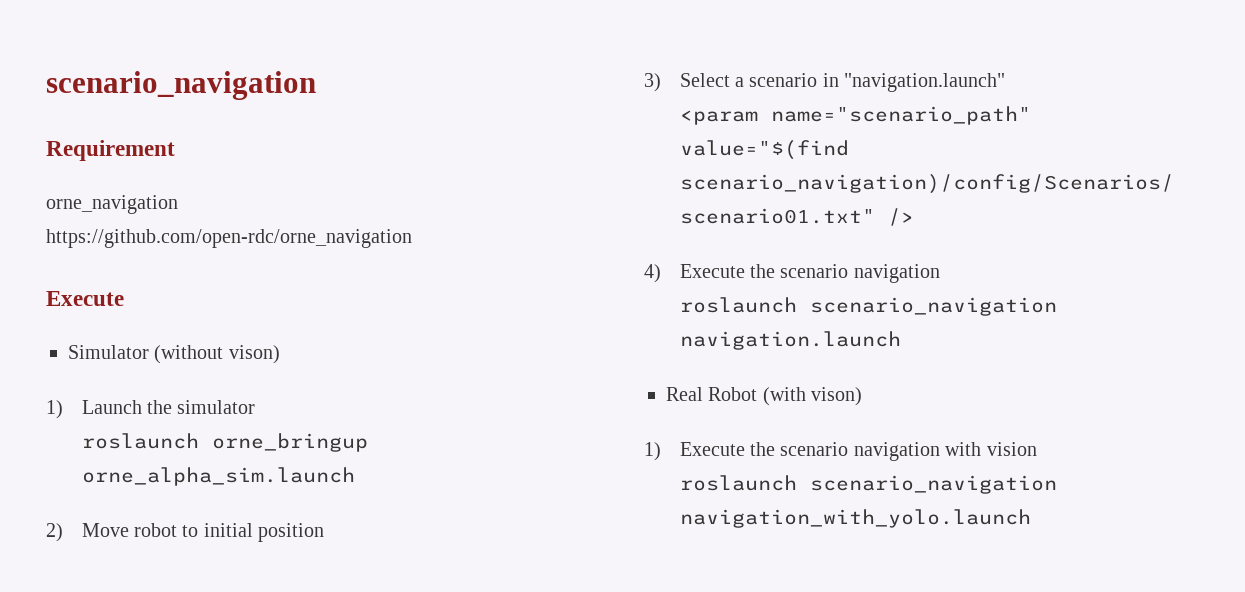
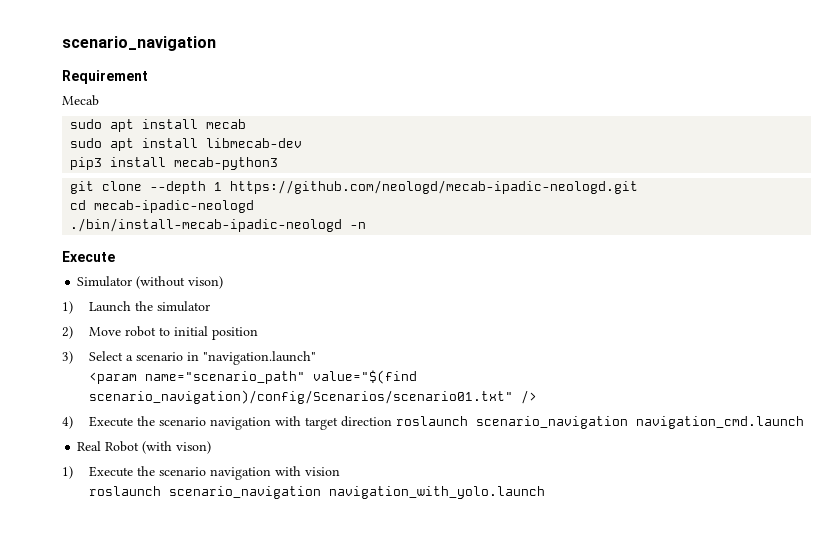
- orne_navigation
- https://github.com/open-rdc/orne_navigation
+ Mecab
+ sudo apt install mecab
+ sudo apt install libmecab-dev
+ pip3 install mecab-python3
+ git clone --depth 1 https://github.com/neologd/mecab-ipadic-neologd.git
+ cd mecab-ipadic-neologd
+ ./bin/install-mecab-ipadic-neologd -n
- roslaunch orne_bringup orne_alpha_sim.launch
- 4) Execute the scenario navigation
- roslaunch scenario_navigation navigation.launch
+ 4) Execute the scenario navigation with target direction roslaunch scenario_navigation navigation_cmd.launch

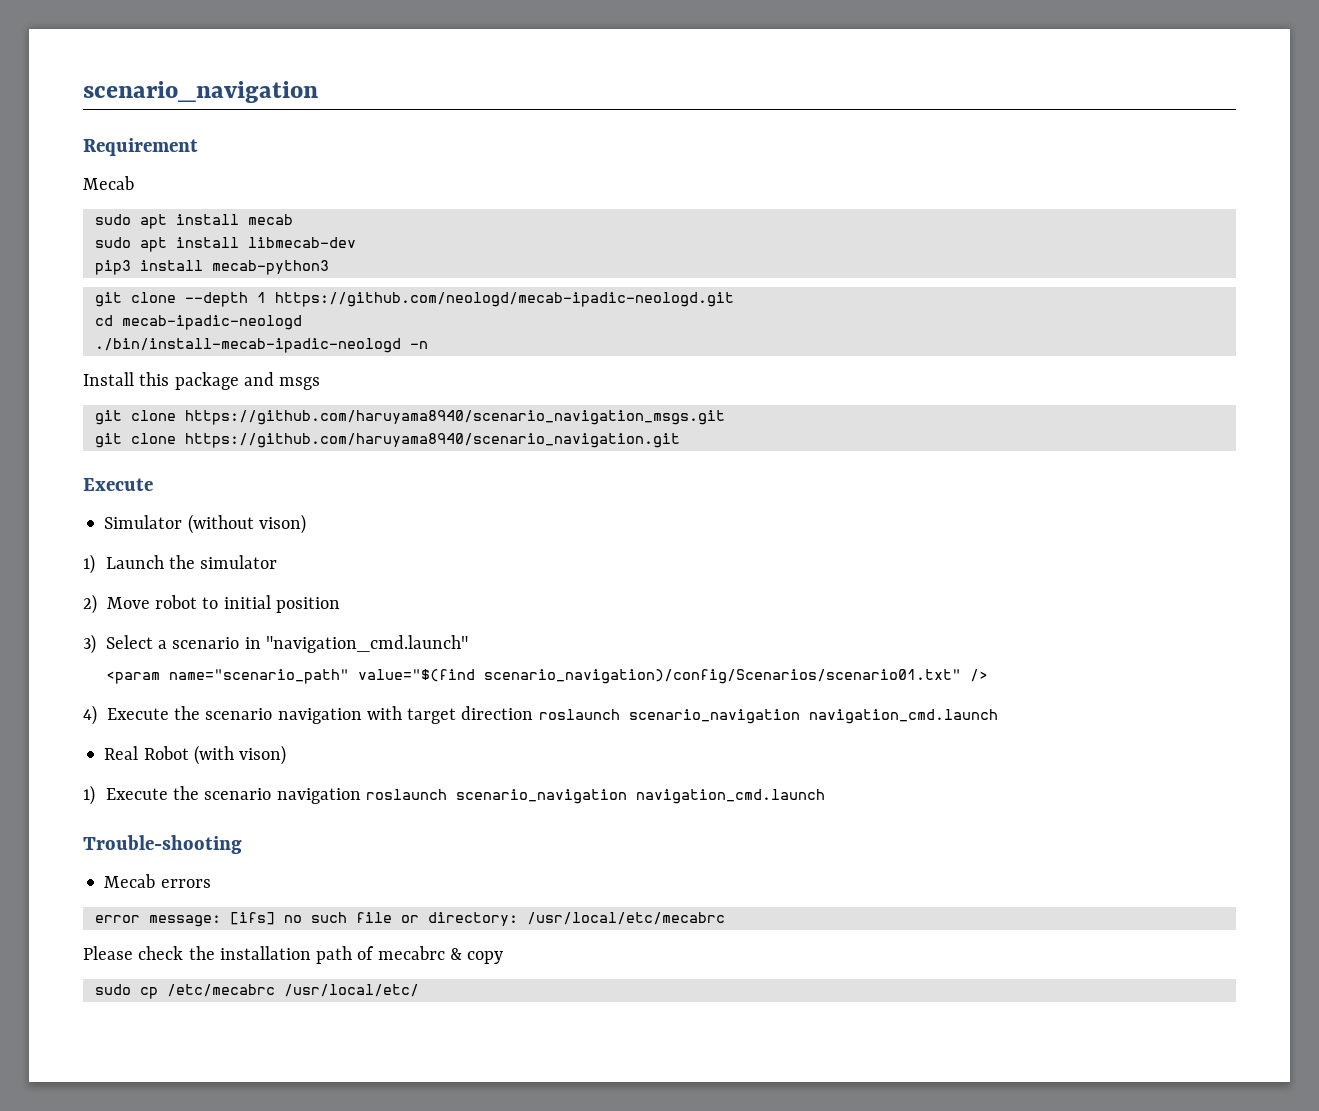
+ Install this package and msgs
+ git clone https://github.com/haruyama8940/scenario_navigation_msgs.git
+ git clone https://github.com/haruyama8940/scenario_navigation.git
- 3) Select a scenario in "navigation.launch"
+ 3) Select a scenario in "navigation_cmd.launch"
- 1) Execute the scenario navigation with vision
- roslaunch scenario_navigation navigation_with_yolo.launch
+ 1) Execute the scenario navigation roslaunch scenario_navigation navigation_cmd.launch
+ Trouble-shooting
+ Mecab errors
+ error message: [ifs] no such file or directory: /usr/local/etc/mecabrc
+ Please check the installation path of mecabrc & copy
+ sudo cp /etc/mecabrc /usr/local/etc/

